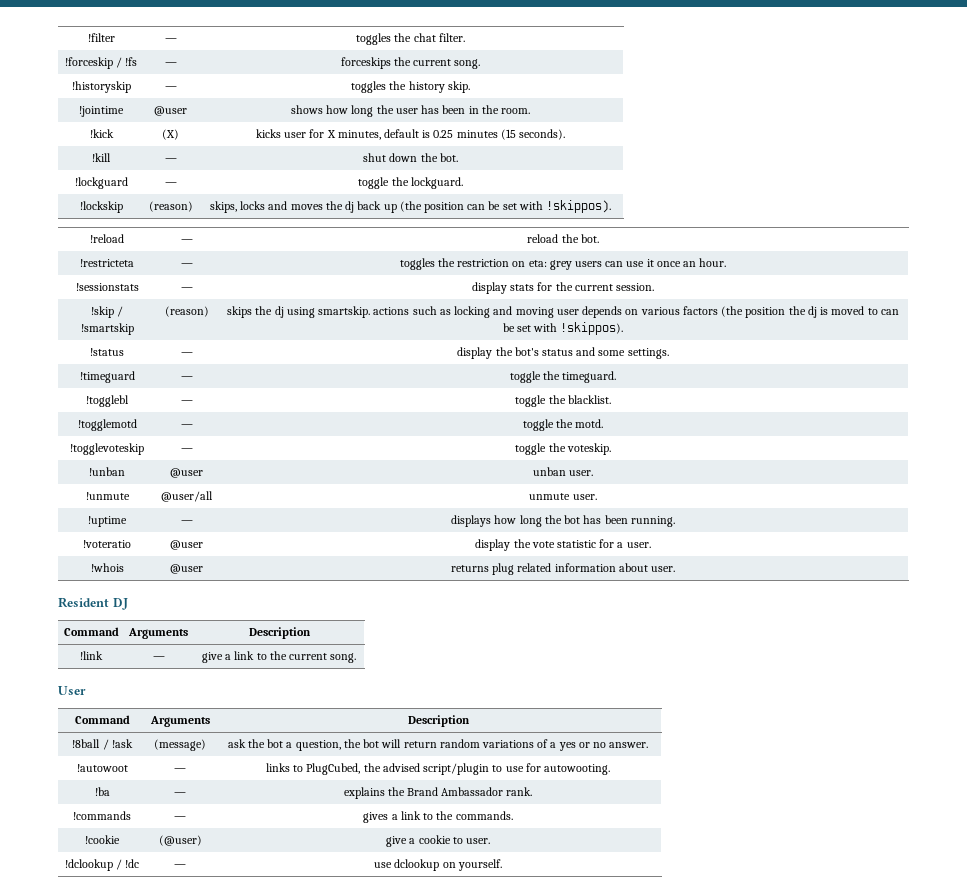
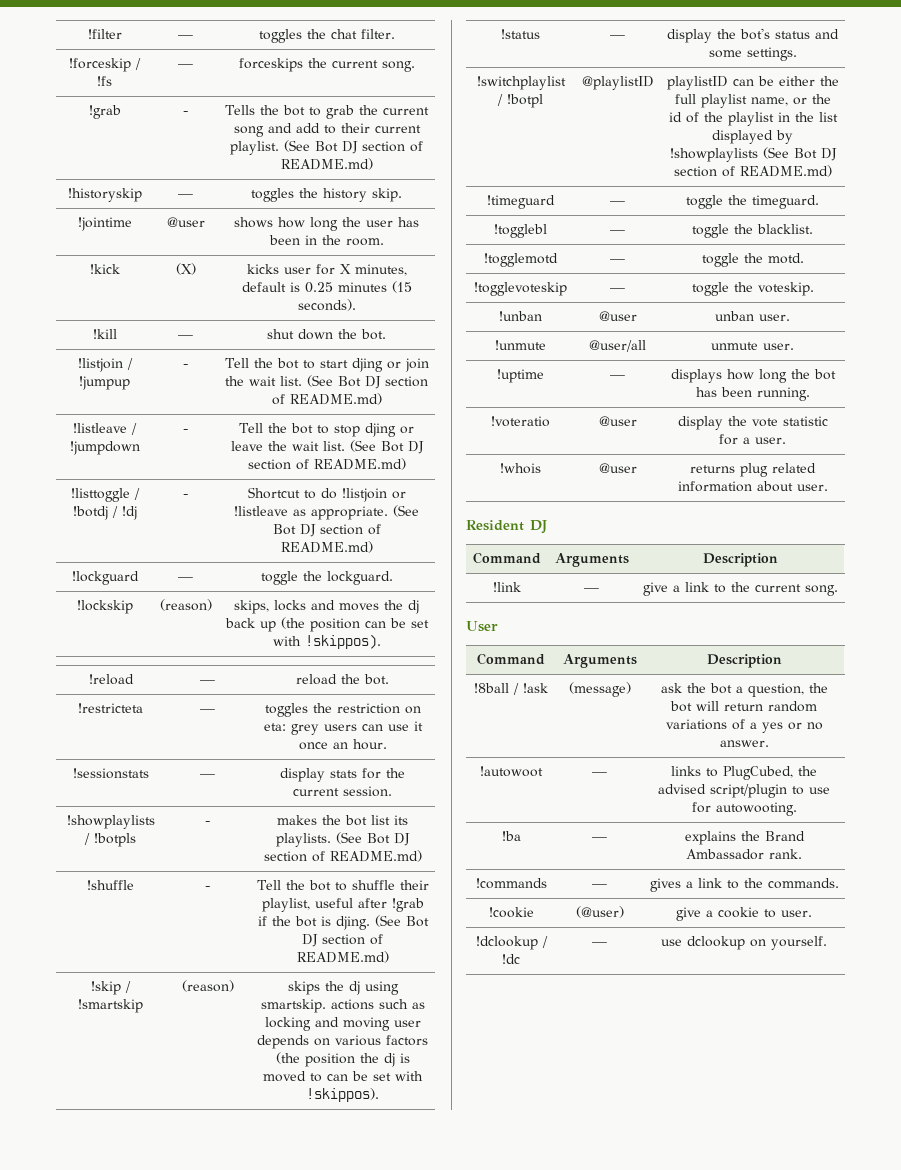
+ !grab | - | Tells the bot to grab the current song and add to their current playlist. (See Bot DJ section of README.md)
+ !listjoin / !jumpup | - | Tell the bot to start djing or join the wait list. (See Bot DJ section of README.md)
+ !listleave / !jumpdown | - | Tell the bot to stop djing or leave the wait list. (See Bot DJ section of README.md)
+ !listtoggle / !botdj / !dj | - | Shortcut to do !listjoin or !listleave as appropriate. (See Bot DJ section of README.md)
+ !showplaylists / !botpls | - | makes the bot list its playlists. (See Bot DJ section of README.md)
+ !shuffle | - | Tell the bot to shuffle their playlist, useful after !grab if the bot is djing. (See Bot DJ section of README.md)
+ !switchplaylist / !botpl | @playlistID | playlistID can be either the full playlist name, or the id of the playlist in the list displayed by !showplaylists (See Bot DJ section of README.md)

